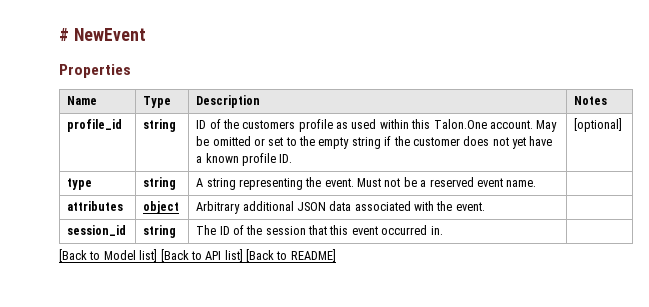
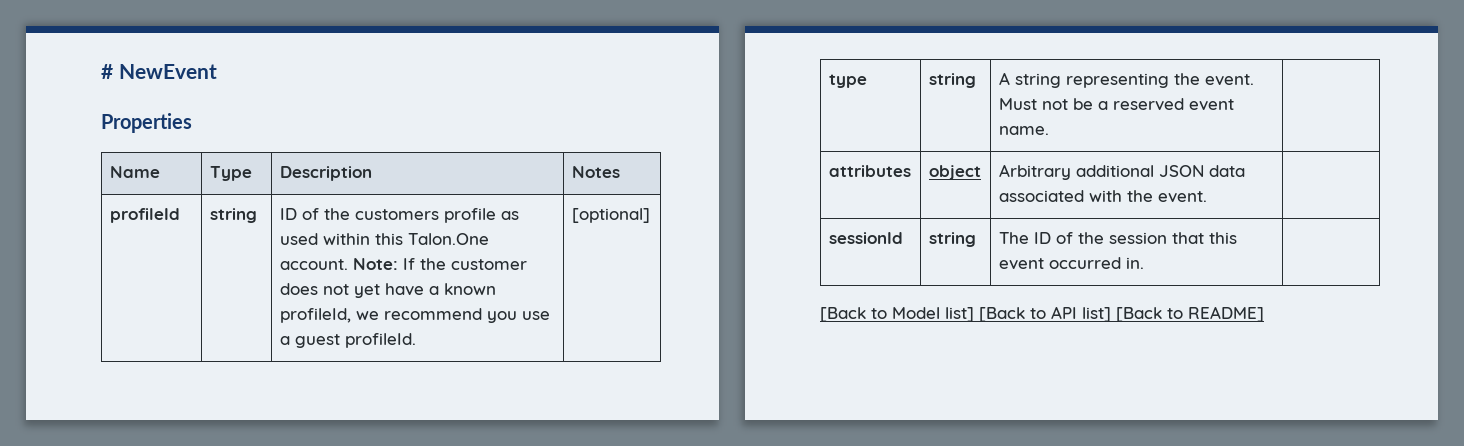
- profile_id | string | ID of the customers profile as used within this Talon.One account. May be omitted or set to the empty string if the customer does not yet have a known profile ID. | [optional]
+ profileId | string | ID of the customers profile as used within this Talon.One account. Note: If the customer does not yet have a known profileId, we recommend you use a guest profileId. | [optional]
- session_id | string | The ID of the session that this event occurred in. |
+ sessionId | string | The ID of the session that this event occurred in. |

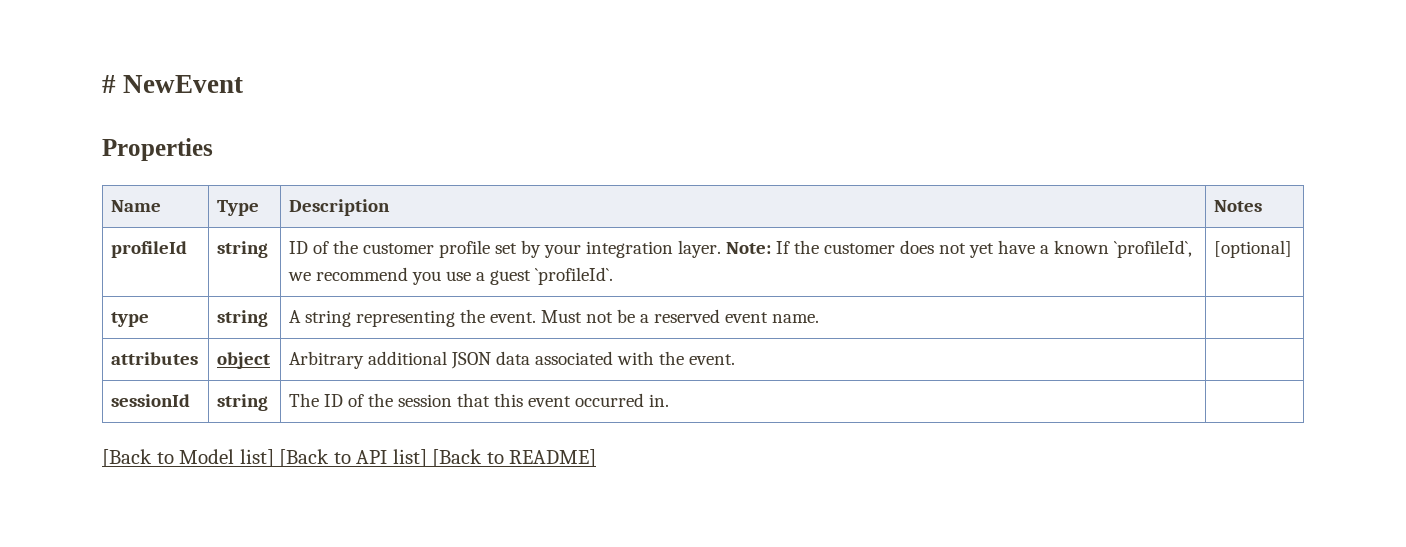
- profileId | string | ID of the customers profile as used within this Talon.One account. Note: If the customer does not yet have a known profileId, we recommend you use a guest profileId. | [optional]
+ profileId | string | ID of the customer profile set by your integration layer. Note: If the customer does not yet have a known `profileId`, we recommend you use a guest `profileId`. | [optional]

